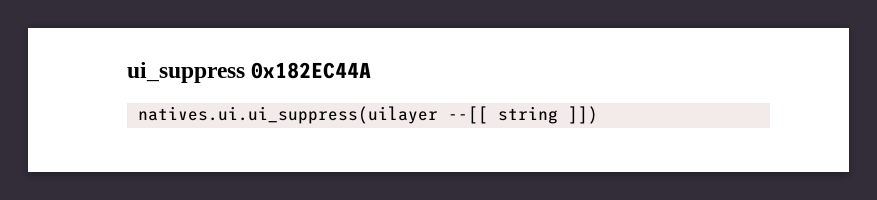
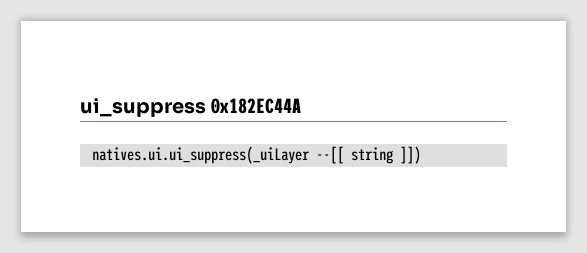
- natives.ui.ui_suppress(uilayer --[[ string ]])
+ natives.ui.ui_suppress(_uiLayer --[[ string ]])

